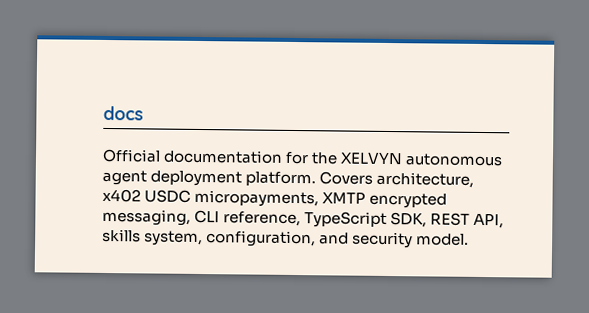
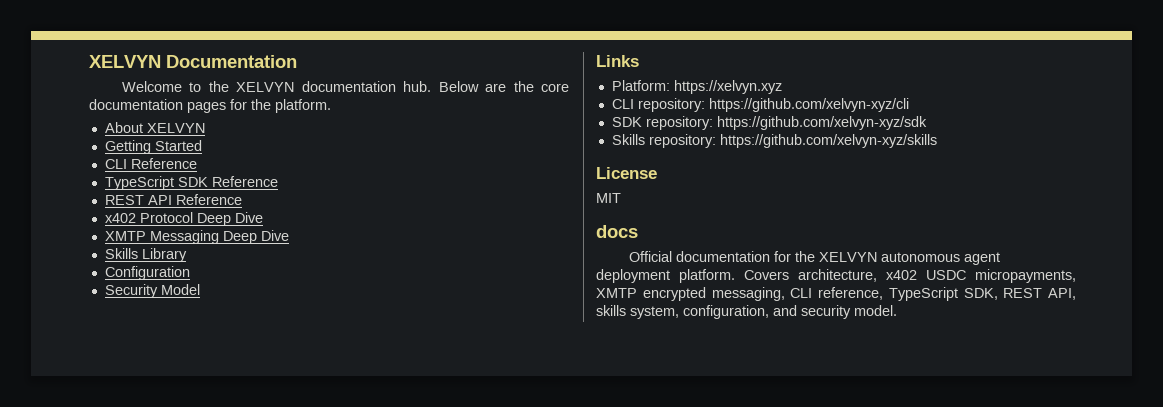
+ XELVYN Documentation
+ Welcome to the XELVYN documentation hub. Below are the core documentation pages for the platform.
+ About XELVYN
+ Getting Started
+ CLI Reference
+ TypeScript SDK Reference
+ REST API Reference
+ x402 Protocol Deep Dive
+ XMTP Messaging Deep Dive
+ Skills Library
+ Configuration
+ Security Model
+ Links
+ Platform: https://xelvyn.xyz
+ CLI repository: https://github.com/xelvyn-xyz/cli
+ SDK repository: https://github.com/xelvyn-xyz/sdk
+ Skills repository: https://github.com/xelvyn-xyz/skills
+ License
+ MIT

